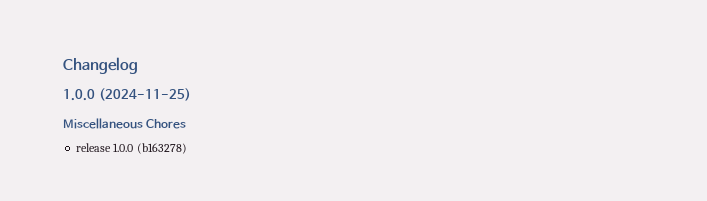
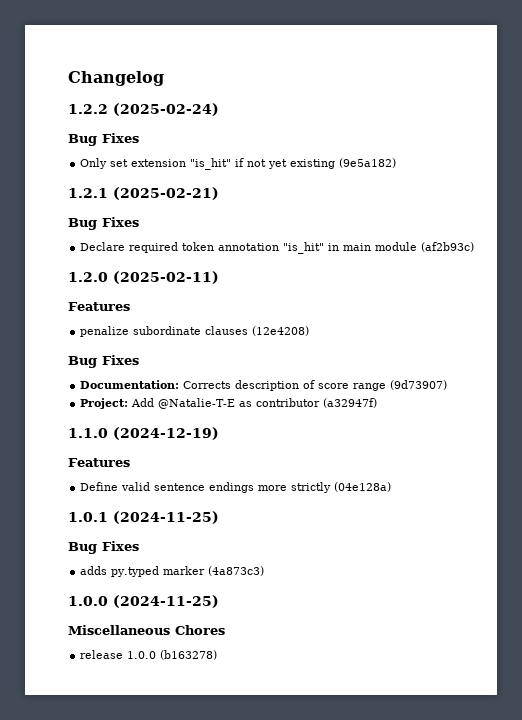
+ 1.2.2 (2025-02-24)
+ Bug Fixes
+ Only set extension "is_hit" if not yet existing (9e5a182)
+ 1.2.1 (2025-02-21)
+ Bug Fixes
+ Declare required token annotation "is_hit" in main module (af2b93c)
+ 1.2.0 (2025-02-11)
+ Features
+ penalize subordinate clauses (12e4208)
+ Bug Fixes
+ Documentation: Corrects description of score range (9d73907)
+ Project: Add @Natalie-T-E as contributor (a32947f)
+ 1.1.0 (2024-12-19)
+ Features
+ Define valid sentence endings more strictly (04e128a)
+ 1.0.1 (2024-11-25)
+ Bug Fixes
+ adds py.typed marker (4a873c3)

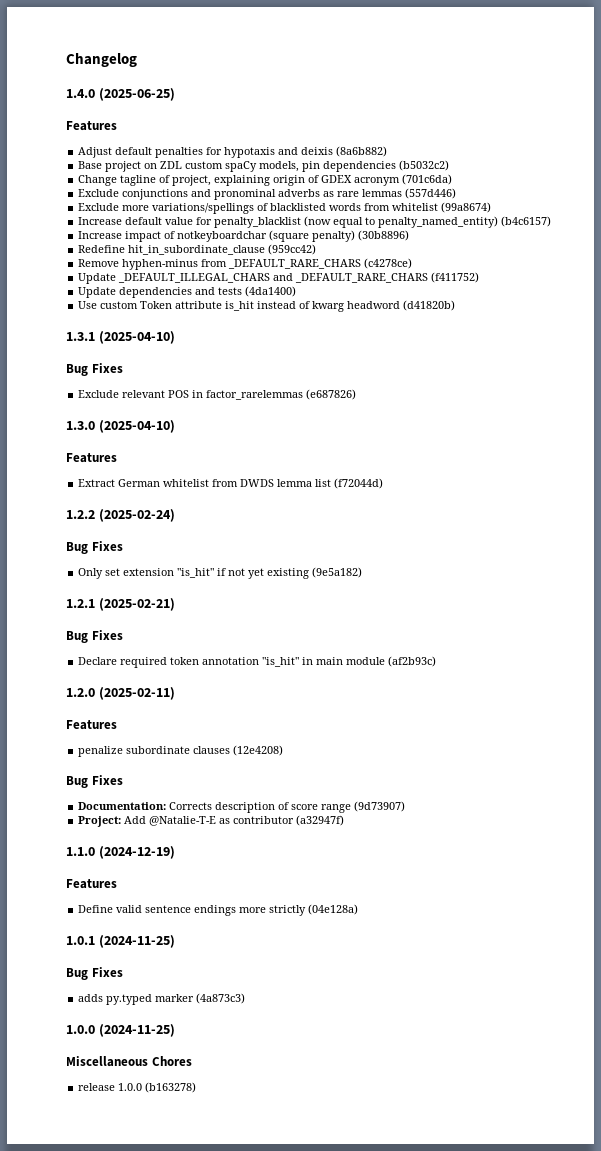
+ 1.4.0 (2025-06-25)
+ Features
+ Adjust default penalties for hypotaxis and deixis (8a6b882)
+ Base project on ZDL custom spaCy models, pin dependencies (b5032c2)
+ Change tagline of project, explaining origin of GDEX acronym (701c6da)
+ Exclude conjunctions and pronominal adverbs as rare lemmas (557d446)
+ Exclude more variations/spellings of blacklisted words from whitelist (99a8674)
+ Increase default value for penalty_blacklist (now equal to penalty_named_entity) (b4c6157)
+ Increase impact of notkeyboardchar (square penalty) (30b8896)
+ Redefine hit_in_subordinate_clause (959cc42)
+ Remove hyphen-minus from _DEFAULT_RARE_CHARS (c4278ce)
+ Update _DEFAULT_ILLEGAL_CHARS and _DEFAULT_RARE_CHARS (f411752)
+ Update dependencies and tests (4da1400)
+ Use custom Token attribute is_hit instead of kwarg headword (d41820b)
+ 1.3.1 (2025-04-10)
+ Bug Fixes
+ Exclude relevant POS in factor_rarelemmas (e687826)
+ 1.3.0 (2025-04-10)
+ Features
+ Extract German whitelist from DWDS lemma list (f72044d)

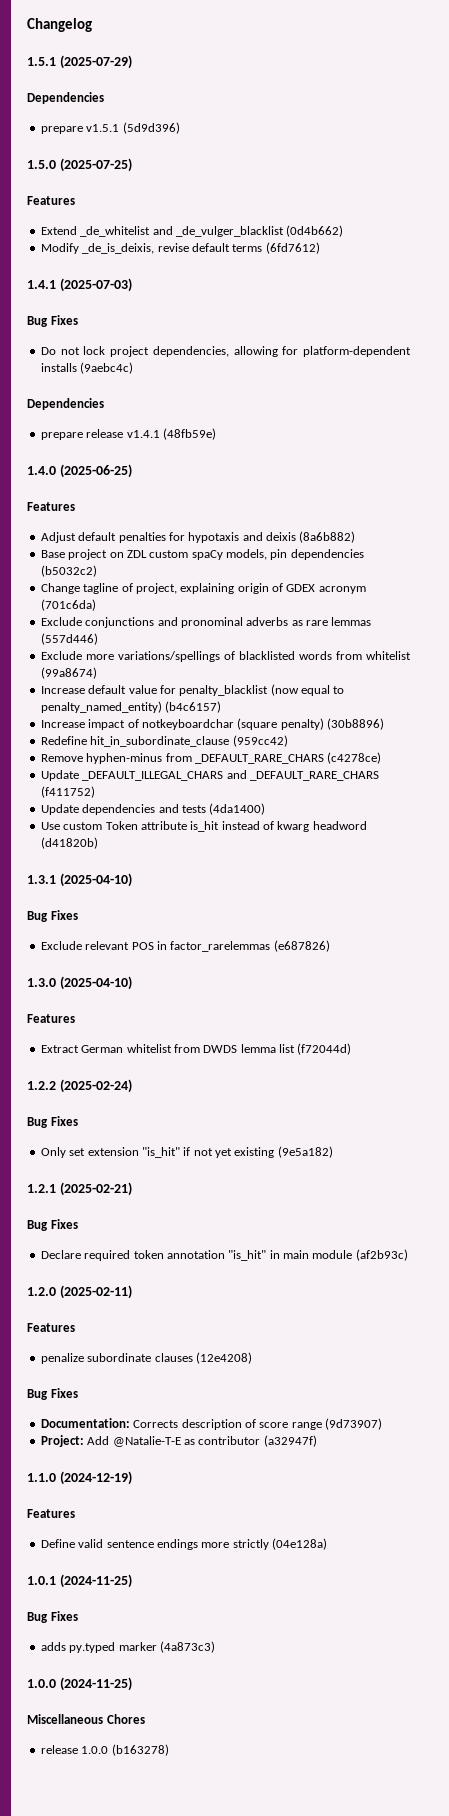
+ 1.5.1 (2025-07-29)
+ Dependencies
+ prepare v1.5.1 (5d9d396)
+ 1.5.0 (2025-07-25)
+ Features
+ Extend _de_whitelist and _de_vulger_blacklist (0d4b662)
+ Modify _de_is_deixis, revise default terms (6fd7612)
+ 1.4.1 (2025-07-03)
+ Bug Fixes
+ Do not lock project dependencies, allowing for platform-dependent installs (9aebc4c)
+ Dependencies
+ prepare release v1.4.1 (48fb59e)

